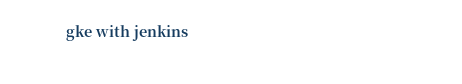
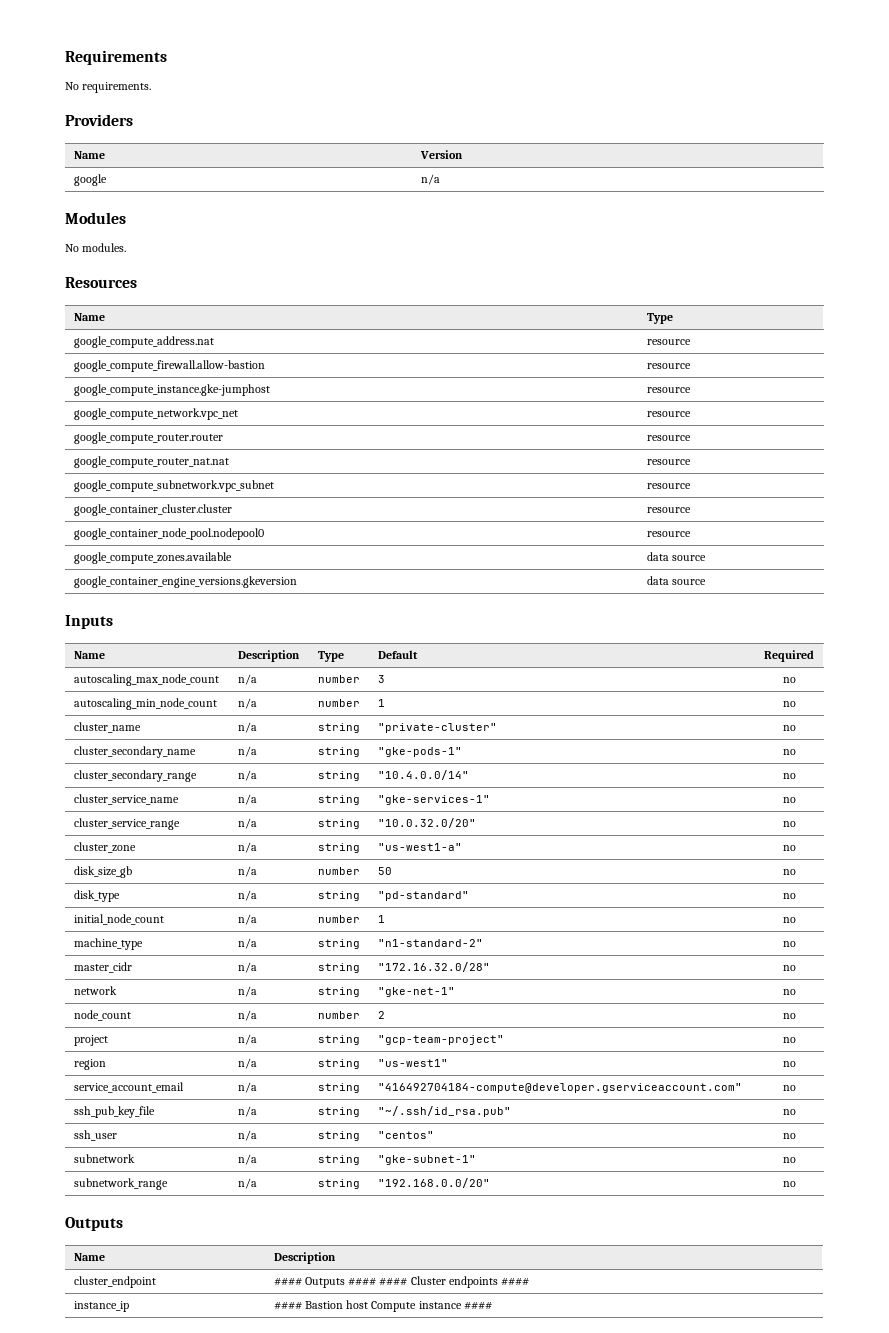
- gke with jenkins
+ Requirements
+ No requirements.
+ Providers
+ Name | Version
+ google | n/a
+ Modules
+ No modules.
+ Resources
+ Name | Type
+ google_compute_address.nat | resource
+ google_compute_firewall.allow-bastion | resource
+ google_compute_instance.gke-jumphost | resource
+ google_compute_network.vpc_net | resource
+ google_compute_router.router | resource
+ google_compute_router_nat.nat | resource
+ google_compute_subnetwork.vpc_subnet | resource
+ google_container_cluster.cluster | resource
+ google_container_node_pool.nodepool0 | resource
+ google_compute_zones.available | data source
+ google_container_engine_versions.gkeversion | data source
+ Inputs
+ Name | Description | Type | Default | Required
+ autoscaling_max_node_count | n/a | number | 3 | no
+ autoscaling_min_node_count | n/a | number | 1 | no
+ cluster_name | n/a | string | "private-cluster" | no
+ cluster_secondary_name | n/a | string | "gke-pods-1" | no
+ cluster_secondary_range | n/a | string | "10.4.0.0/14" | no
+ cluster_service_name | n/a | string | "gke-services-1" | no
+ cluster_service_range | n/a | string | "10.0.32.0/20" | no
+ cluster_zone | n/a | string | "us-west1-a" | no
+ disk_size_gb | n/a | number | 50 | no
+ disk_type | n/a | string | "pd-standard" | no
+ initial_node_count | n/a | number | 1 | no
+ machine_type | n/a | string | "n1-standard-2" | no
+ master_cidr | n/a | string | "172.16.32.0/28" | no
+ network | n/a | string | "gke-net-1" | no
+ node_count | n/a | number | 2 | no
+ project | n/a | string | "gcp-team-project" | no
+ region | n/a | string | "us-west1" | no
+ service_account_email | n/a | string | "416492704184-compute@developer.gserviceaccount.com" | no
+ ssh_pub_key_file | n/a | string | "~/.ssh/id_rsa.pub" | no
+ ssh_user | n/a | string | "centos" | no
+ subnetwork | n/a | string | "gke-subnet-1" | no
+ subnetwork_range | n/a | string | "192.168.0.0/20" | no
+ Outputs
+ Name | Description
+ cluster_endpoint | #### Outputs #### #### Cluster endpoints ####
+ instance_ip | #### Bastion host Compute instance ####

